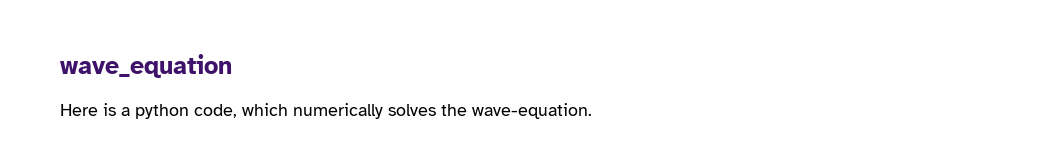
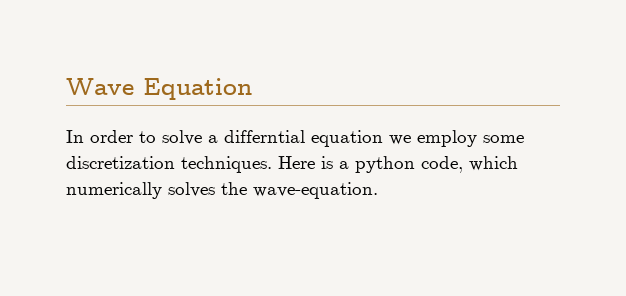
- wave_equation
- Here is a python code, which numerically solves the wave-equation.
+ Wave Equation
+ In order to solve a differntial equation we employ some discretization techniques. Here is a python code, which numerically solves the wave-equation.

